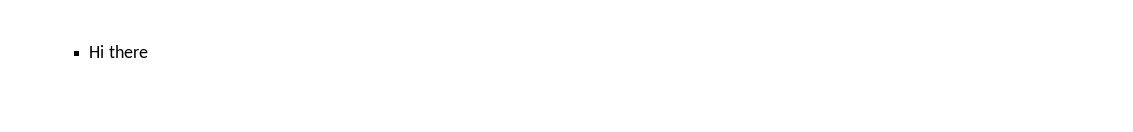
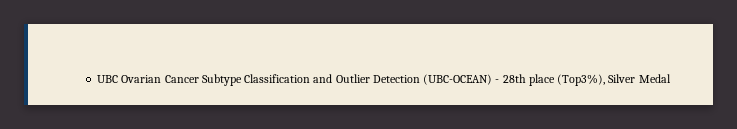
- Hi there
+ UBC Ovarian Cancer Subtype Classification and Outlier Detection (UBC-OCEAN) - 28th place (Top3%), Silver Medal

